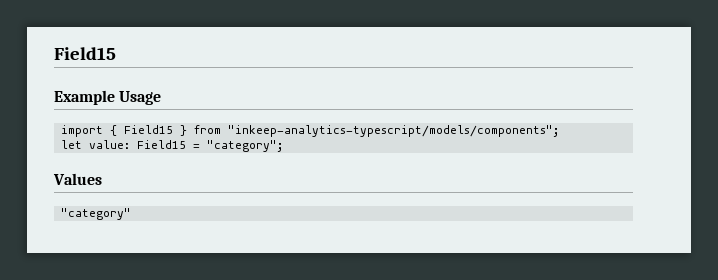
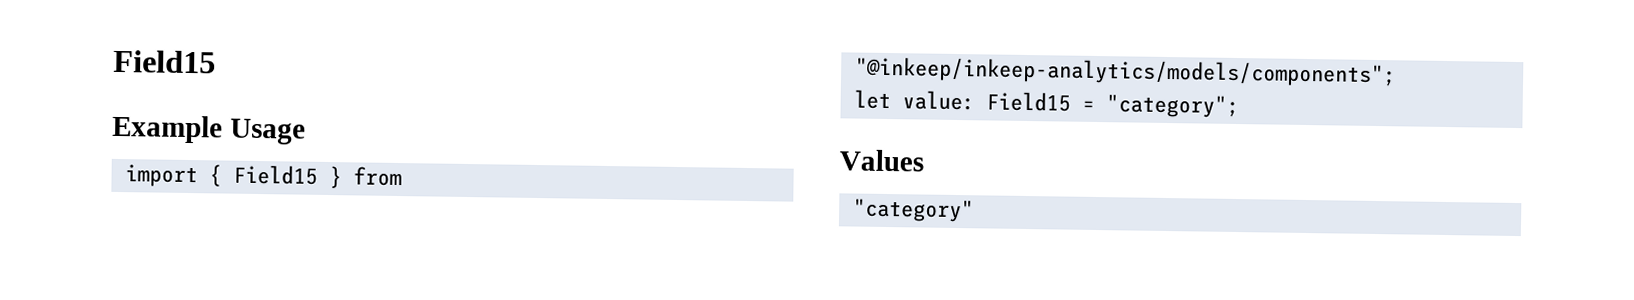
- import { Field15 } from "inkeep-analytics-typescript/models/components";
+ import { Field15 } from "@inkeep/inkeep-analytics/models/components";

